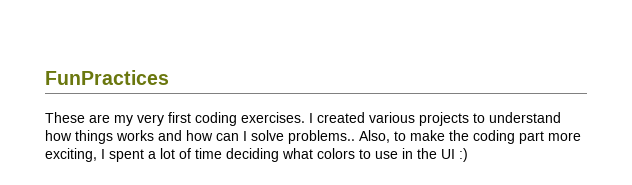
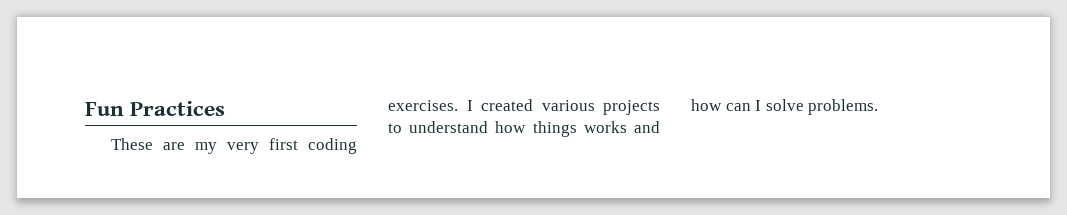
- FunPractices
+ Fun Practices
- I created various projects to understand how things works and how can I solve problems.. Also, to make the coding part more exciting, I spent a lot of time deciding what colors to use in the UI :)
+ I created various projects to understand how things works and how can I solve problems.

